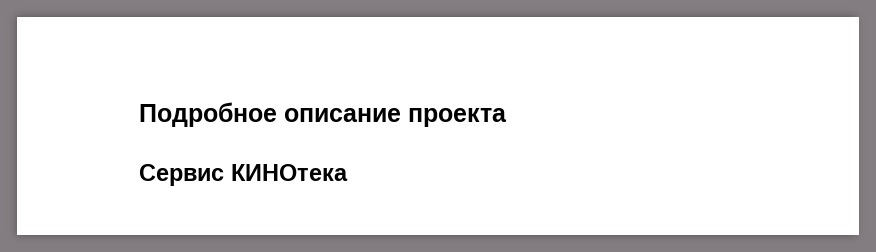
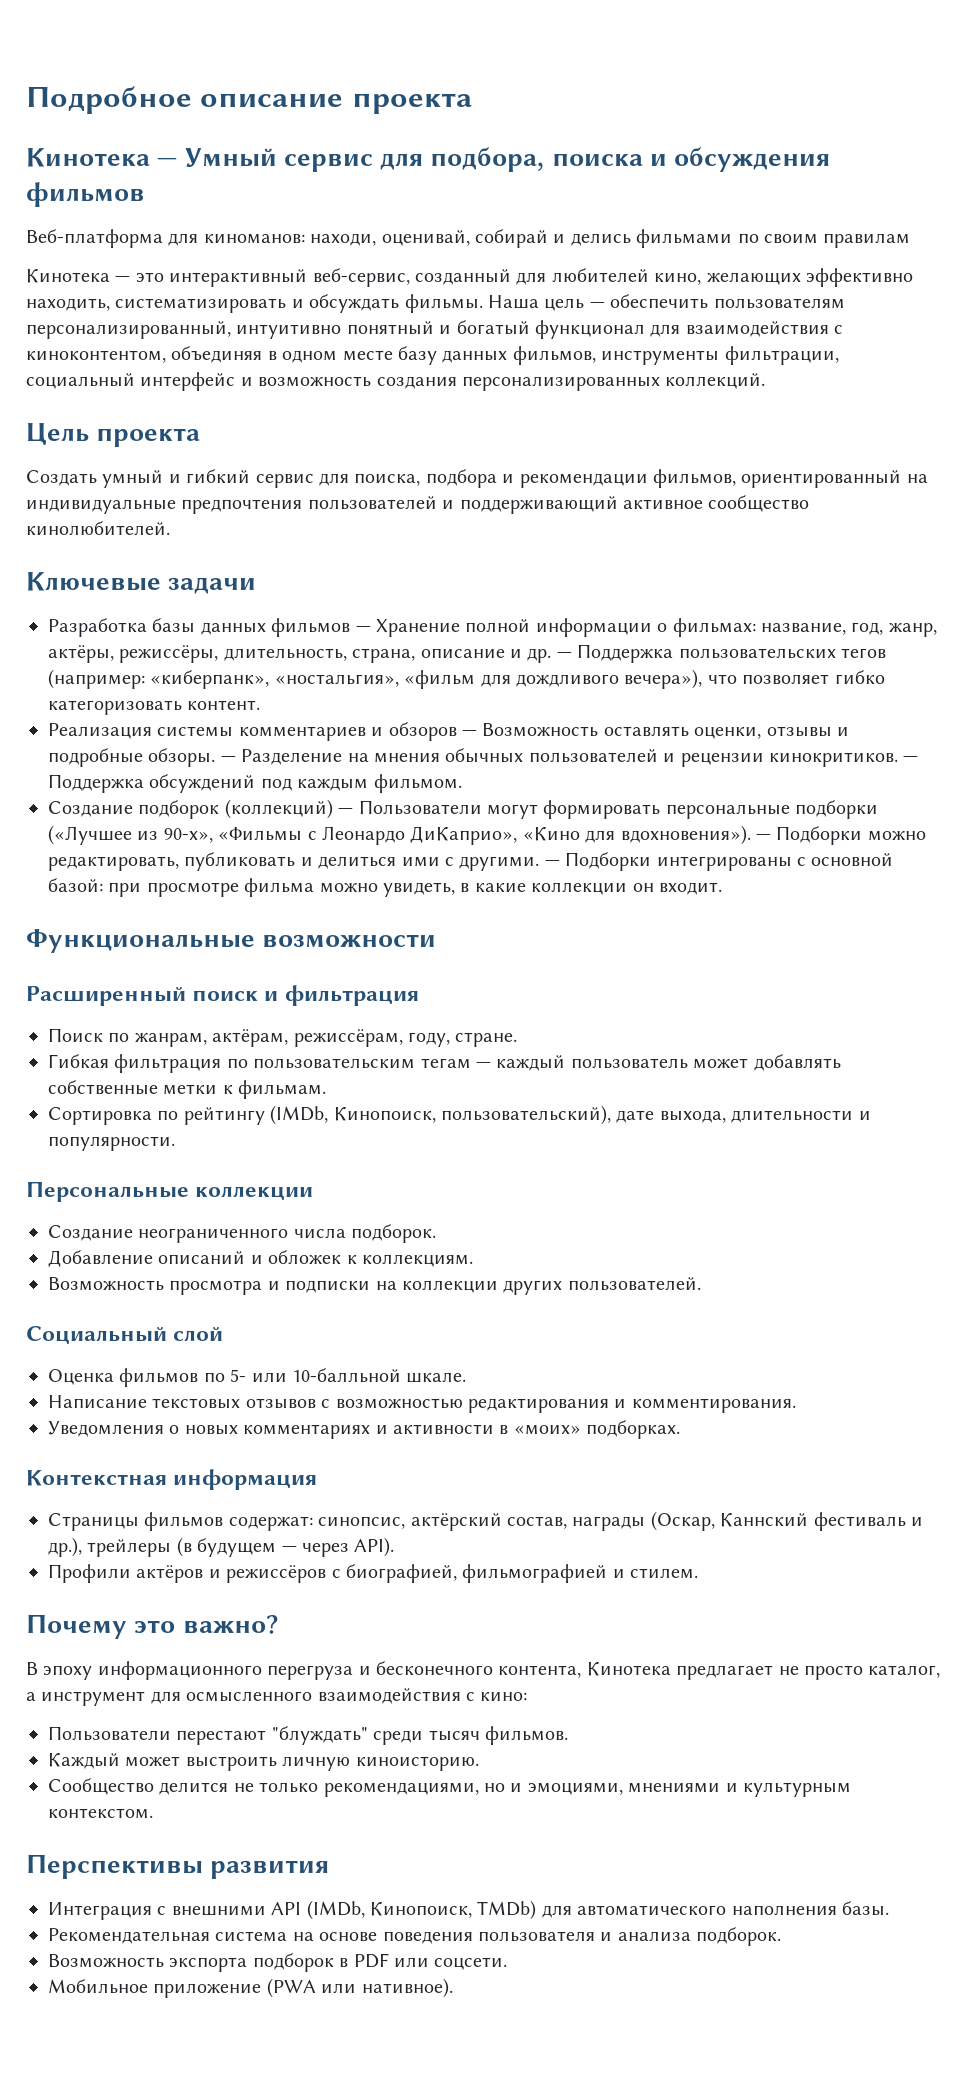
- Сервис КИНОтека
+ Кинотека — Умный сервис для подбора, поиска и обсуждения фильмов
+ Веб-платформа для киноманов: находи, оценивай, собирай и делись фильмами по своим правилам
+ Кинотека — это интерактивный веб-сервис, созданный для любителей кино, желающих эффективно находить, систематизировать и обсуждать фильмы. Наша цель — обеспечить пользователям персонализированный, интуитивно понятный и богатый функционал для взаимодействия с киноконтентом, объединяя в одном месте базу данных фильмов, инструменты фильтрации, социальный интерфейс и возможность создания персонализированных коллекций.
+ Цель проекта
+ Создать умный и гибкий сервис для поиска, подбора и рекомендации фильмов, ориентированный на индивидуальные предпочтения пользователей и поддерживающий активное сообщество кинолюбителей.
+ Ключевые задачи
+ Разработка базы данных фильмов — Хранение полной информации о фильмах: название, год, жанр, актёры, режиссёры, длительность, страна, описание и др. — Поддержка пользовательских тегов (например: «киберпанк», «ностальгия», «фильм для дождливого вечера»), что позволяет гибко категоризовать контент.
+ Реализация системы комментариев и обзоров — Возможность оставлять оценки, отзывы и подробные обзоры. — Разделение на мнения обычных пользователей и рецензии кинокритиков. — Поддержка обсуждений под каждым фильмом.
+ Создание подборок (коллекций) — Пользователи могут формировать персональные подборки («Лучшее из 90-х», «Фильмы с Леонардо ДиКаприо», «Кино для вдохновения»). — Подборки можно редактировать, публиковать и делиться ими с другими. — Подборки интегрированы с основной базой: при просмотре фильма можно увидеть, в какие коллекции он входит.
+ Функциональные возможности
+ Расширенный поиск и фильтрация
+ Поиск по жанрам, актёрам, режиссёрам, году, стране.
+ Гибкая фильтрация по пользовательским тегам — каждый пользователь может добавлять собственные метки к фильмам.
+ Сортировка по рейтингу (IMDb, Кинопоиск, пользовательский), дате выхода, длительности и популярности.
+ Персональные коллекции
+ Создание неограниченного числа подборок.
+ Добавление описаний и обложек к коллекциям.
+ Возможность просмотра и подписки на коллекции других пользователей.
+ Социальный слой
+ Оценка фильмов по 5- или 10-балльной шкале.
+ Написание текстовых отзывов с возможностью редактирования и комментирования.
+ Уведомления о новых комментариях и активности в «моих» подборках.
+ Контекстная информация
+ Страницы фильмов содержат: синопсис, актёрский состав, награды (Оскар, Каннский фестиваль и др.), трейлеры (в будущем — через API).
+ Профили актёров и режиссёров с биографией, фильмографией и стилем.
+ Почему это важно?
+ В эпоху информационного перегруза и бесконечного контента, Кинотека предлагает не просто каталог, а инструмент для осмысленного взаимодействия с кино:
+ Пользователи перестают "блуждать" среди тысяч фильмов.
+ Каждый может выстроить личную киноисторию.
+ Сообщество делится не только рекомендациями, но и эмоциями, мнениями и культурным контекстом.
+ Перспективы развития
+ Интеграция с внешними API (IMDb, Кинопоиск, TMDb) для автоматического наполнения базы.
+ Рекомендательная система на основе поведения пользователя и анализа подборок.
+ Возможность экспорта подборок в PDF или соцсети.
+ Мобильное приложение (PWA или нативное).

